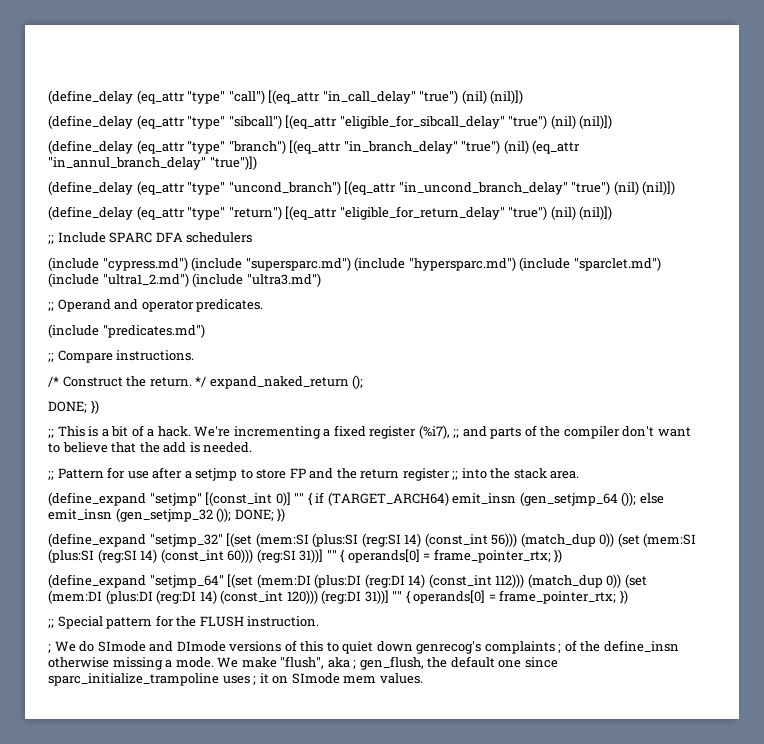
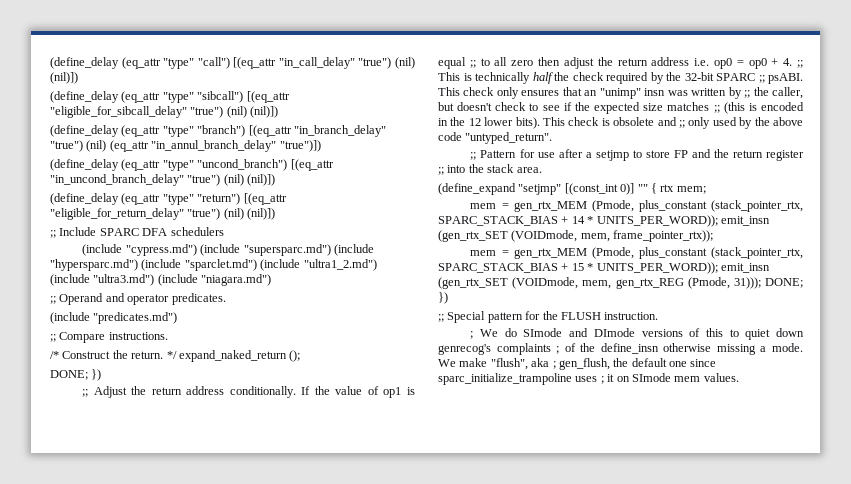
- (include "cypress.md") (include "supersparc.md") (include "hypersparc.md") (include "sparclet.md") (include "ultra1_2.md") (include "ultra3.md")
+ (include "cypress.md") (include "supersparc.md") (include "hypersparc.md") (include "sparclet.md") (include "ultra1_2.md") (include "ultra3.md") (include "niagara.md")
- ;; This is a bit of a hack. We're incrementing a fixed register (%i7), ;; and parts of the compiler don't want to believe that the add is needed.
+ ;; Adjust the return address conditionally. If the value of op1 is equal ;; to all zero then adjust the return address i.e. op0 = op0 + 4. ;; This is technically half the check required by the 32-bit SPARC ;; psABI. This check only ensures that an "unimp" insn was written by ;; the caller, but doesn't check to see if the expected size matches ;; (this is encoded in the 12 lower bits). This check is obsolete and ;; only used by the above code "untyped_return".
- (define_expand "setjmp" [(const_int 0)] "" { if (TARGET_ARCH64) emit_insn (gen_setjmp_64 ()); else emit_insn (gen_setjmp_32 ()); DONE; })
- (define_expand "setjmp_32" [(set (mem:SI (plus:SI (reg:SI 14) (const_int 56))) (match_dup 0)) (set (mem:SI (plus:SI (reg:SI 14) (const_int 60))) (reg:SI 31))] "" { operands[0] = frame_pointer_rtx; })
- (define_expand "setjmp_64" [(set (mem:DI (plus:DI (reg:DI 14) (const_int 112))) (match_dup 0)) (set (mem:DI (plus:DI (reg:DI 14) (const_int 120))) (reg:DI 31))] "" { operands[0] = frame_pointer_rtx; })
+ (define_expand "setjmp" [(const_int 0)] "" { rtx mem;
+ mem = gen_rtx_MEM (Pmode, plus_constant (stack_pointer_rtx, SPARC_STACK_BIAS + 14 * UNITS_PER_WORD)); emit_insn (gen_rtx_SET (VOIDmode, mem, frame_pointer_rtx));
+ mem = gen_rtx_MEM (Pmode, plus_constant (stack_pointer_rtx, SPARC_STACK_BIAS + 15 * UNITS_PER_WORD)); emit_insn (gen_rtx_SET (VOIDmode, mem, gen_rtx_REG (Pmode, 31))); DONE; })

